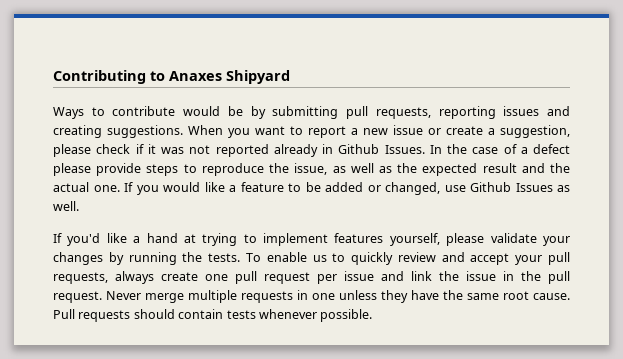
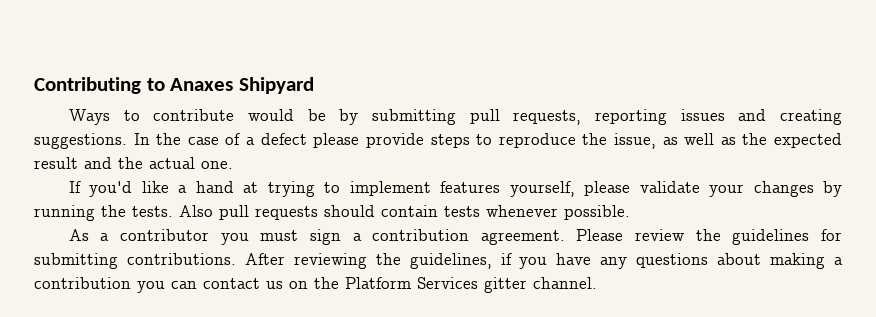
- When you want to report a new issue or create a suggestion, please check if it was not reported already in Github Issues.
- If you would like a feature to be added or changed, use Github Issues as well.
- To enable us to quickly review and accept your pull requests, always create one pull request per issue and link the issue in the pull request. Never merge multiple requests in one unless they have the same root cause. Pull requests should contain tests whenever possible.
+ Also pull requests should contain tests whenever possible.
+ As a contributor you must sign a contribution agreement. Please review the guidelines for submitting contributions. After reviewing the guidelines, if you have any questions about making a contribution you can contact us on the Platform Services gitter channel.

